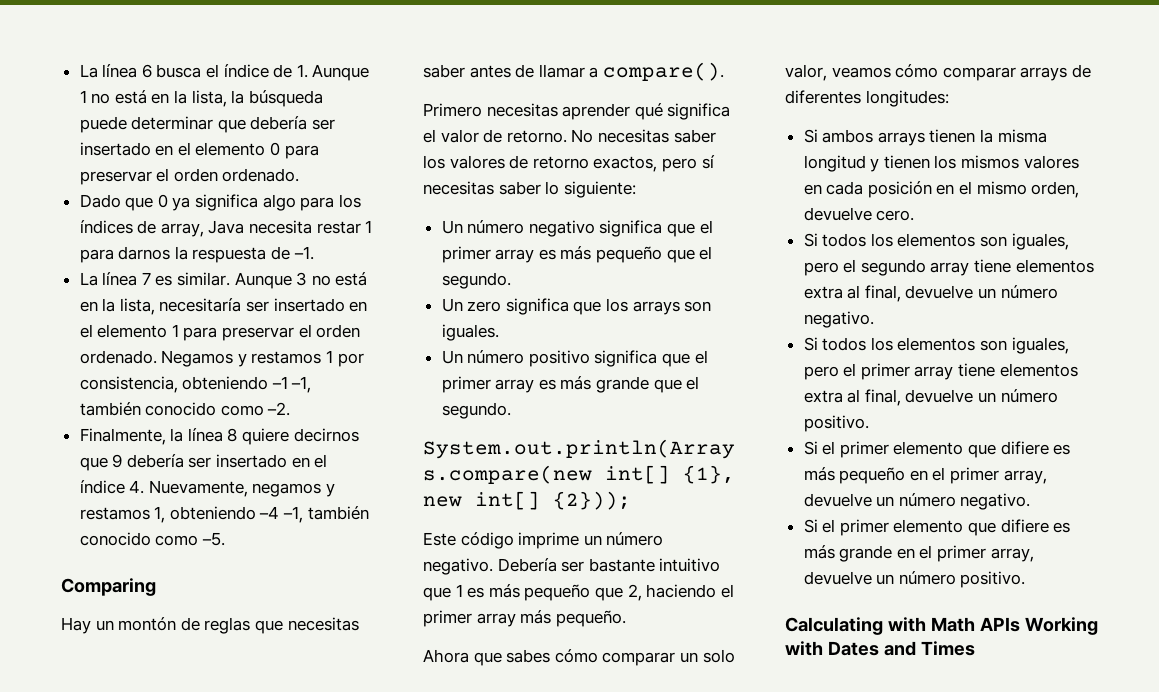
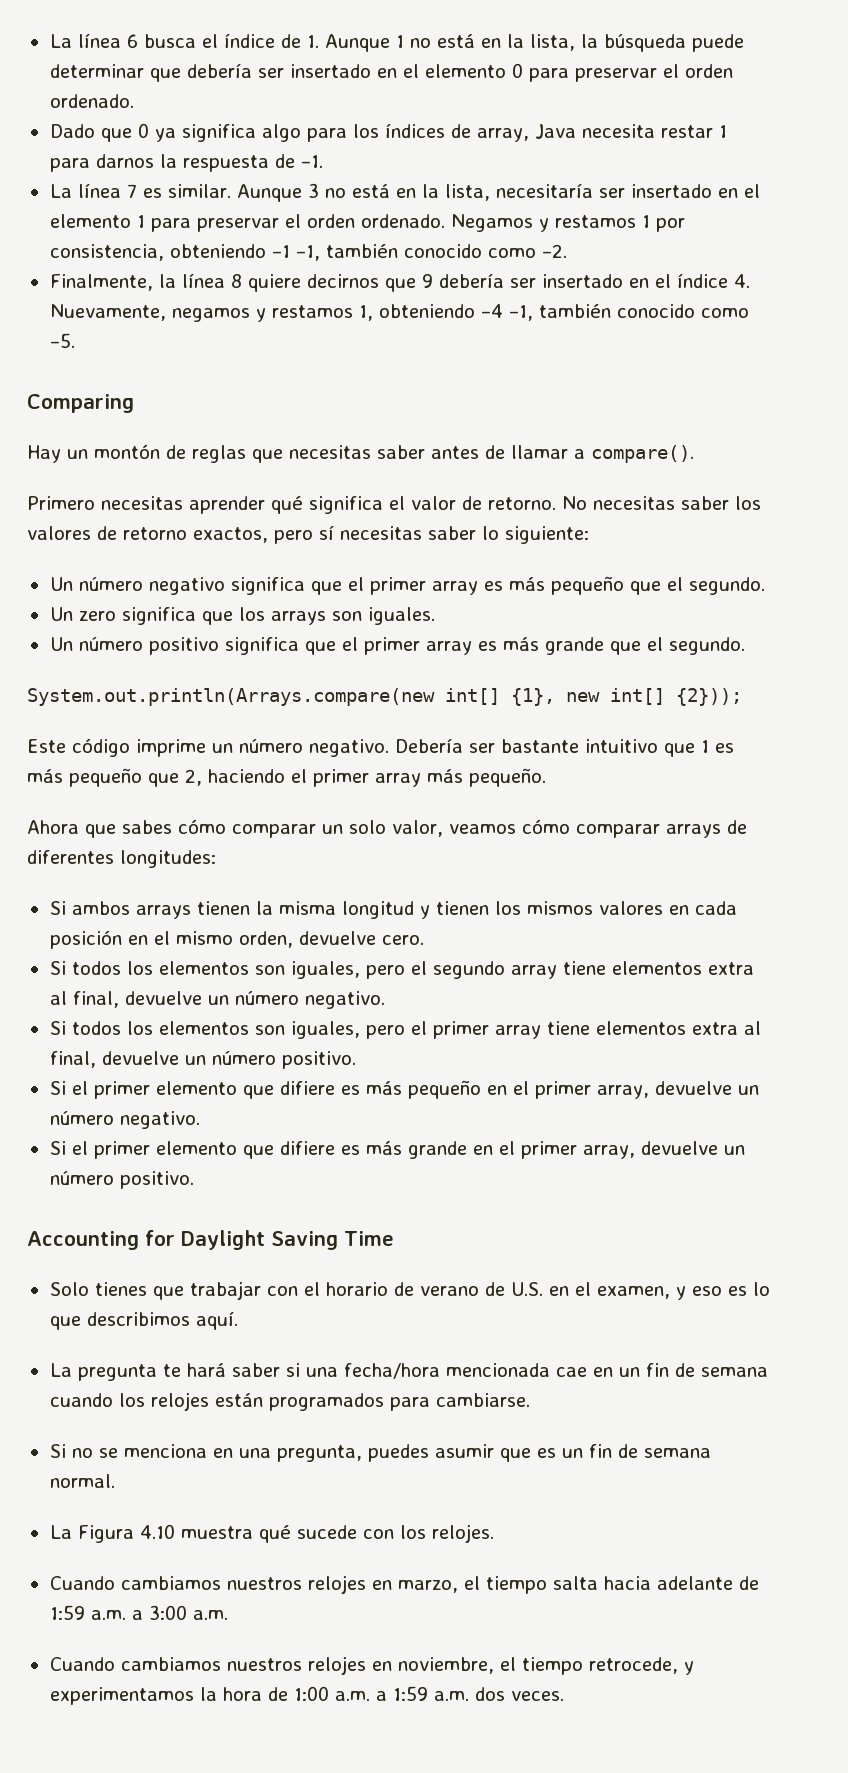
- Calculating with Math APIs Working with Dates and Times
+ Accounting for Daylight Saving Time
+ Solo tienes que trabajar con el horario de verano de U.S. en el examen, y eso es lo que describimos aquí.
+ La pregunta te hará saber si una fecha/hora mencionada cae en un fin de semana cuando los relojes están programados para cambiarse.
+ Si no se menciona en una pregunta, puedes asumir que es un fin de semana normal.
+ La Figura 4.10 muestra qué sucede con los relojes.
+ Cuando cambiamos nuestros relojes en marzo, el tiempo salta hacia adelante de 1:59 a.m. a 3:00 a.m.
+ Cuando cambiamos nuestros relojes en noviembre, el tiempo retrocede, y experimentamos la hora de 1:00 a.m. a 1:59 a.m. dos veces.

